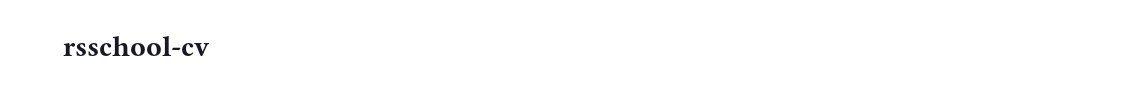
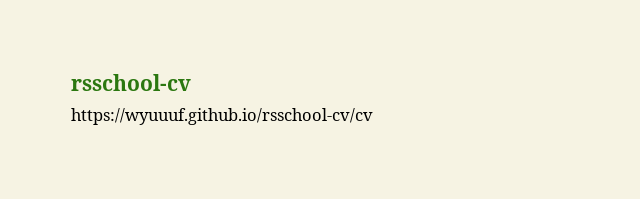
+ https://wyuuuf.github.io/rsschool-cv/cv

